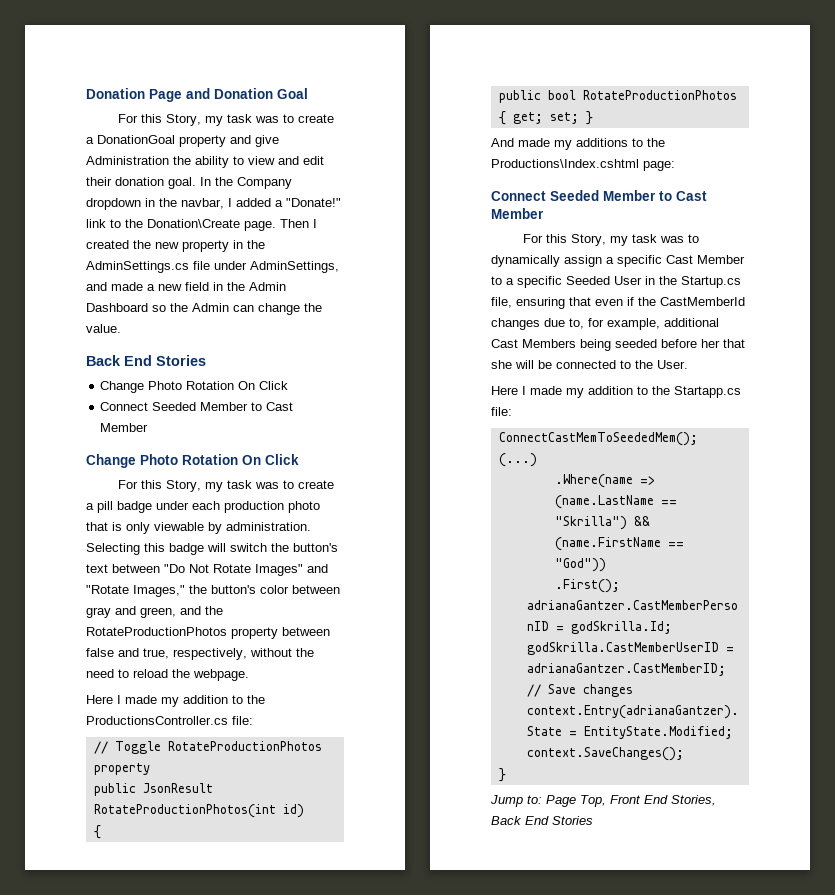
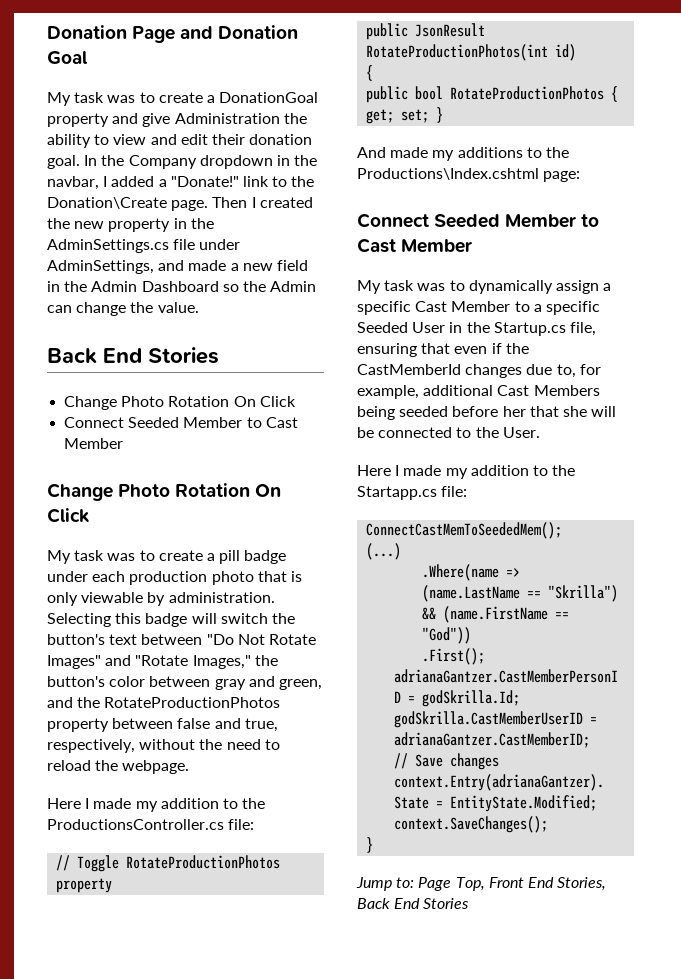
- For this Story, my task was to create a DonationGoal property and give Administration the ability to view and edit their donation goal.
+ My task was to create a DonationGoal property and give Administration the ability to view and edit their donation goal.
- For this Story, my task was to create a pill badge under each production photo that is only viewable by administration.
+ My task was to create a pill badge under each production photo that is only viewable by administration.
- For this Story, my task was to dynamically assign a specific Cast Member to a specific Seeded User in the Startup.cs file, ensuring that even if the CastMemberId changes due to, for example, additional Cast Members being seeded before her that she will be connected to the User.
+ My task was to dynamically assign a specific Cast Member to a specific Seeded User in the Startup.cs file, ensuring that even if the CastMemberId changes due to, for example, additional Cast Members being seeded before her that she will be connected to the User.

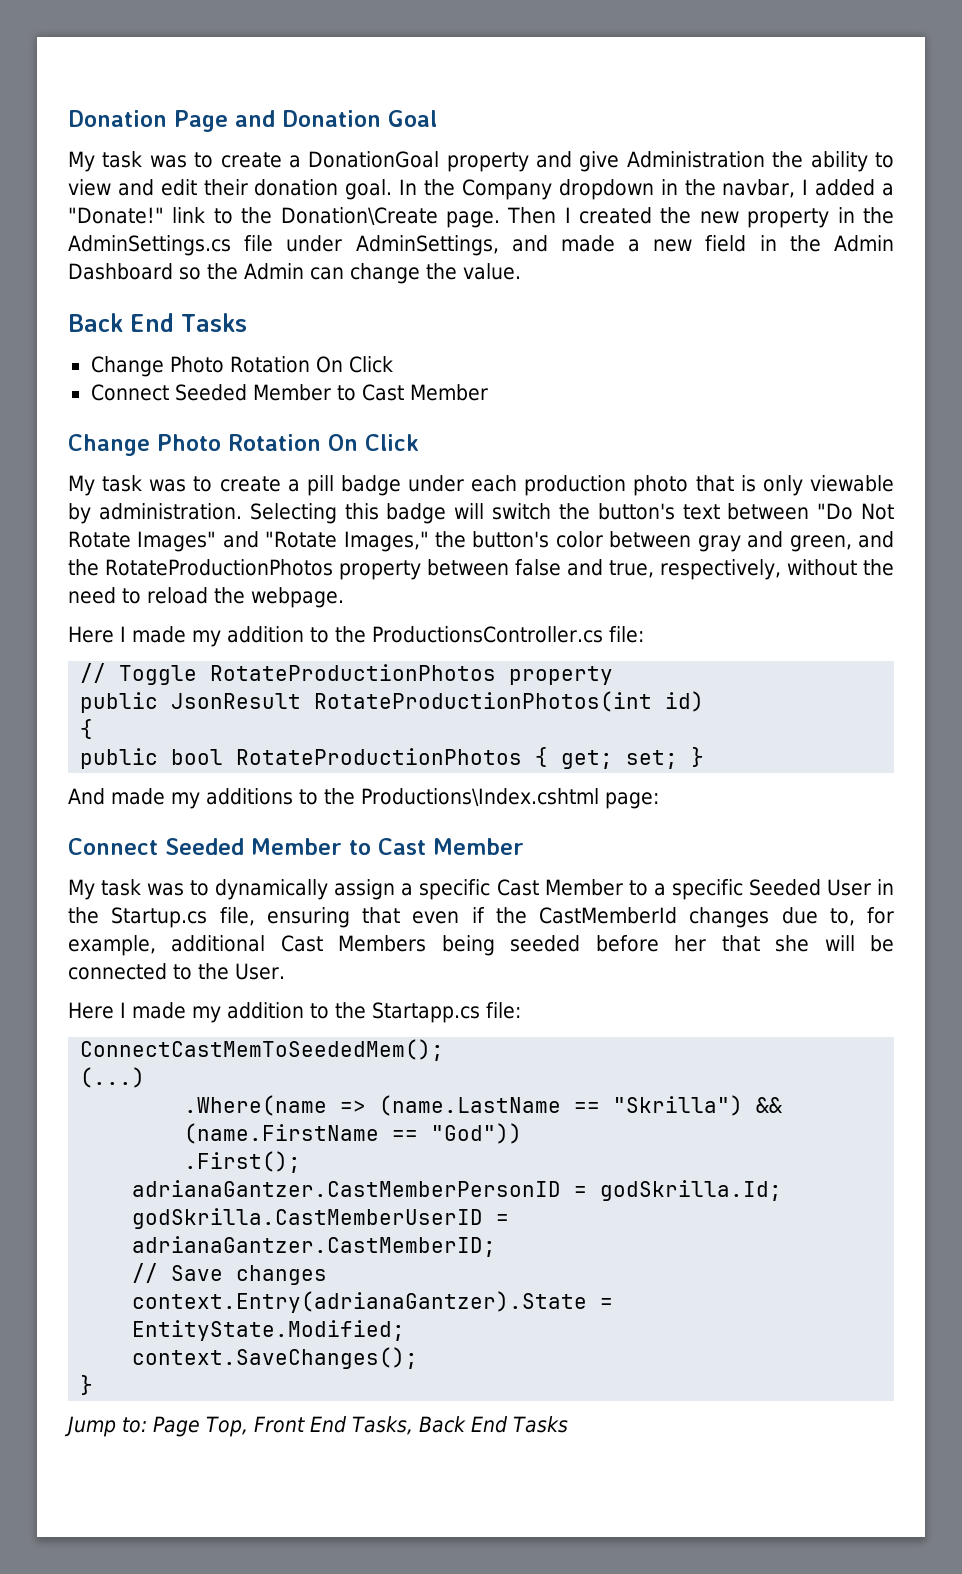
  Then I created the new property in the AdminSettings.cs file under AdminSettings, and made a new field in the Admin Dashboard so the Admin can change the value.
- Back End Stories
+ Back End Tasks
- Jump to: Page Top, Front End Stories, Back End Stories
+ Jump to: Page Top, Front End Tasks, Back End Tasks

